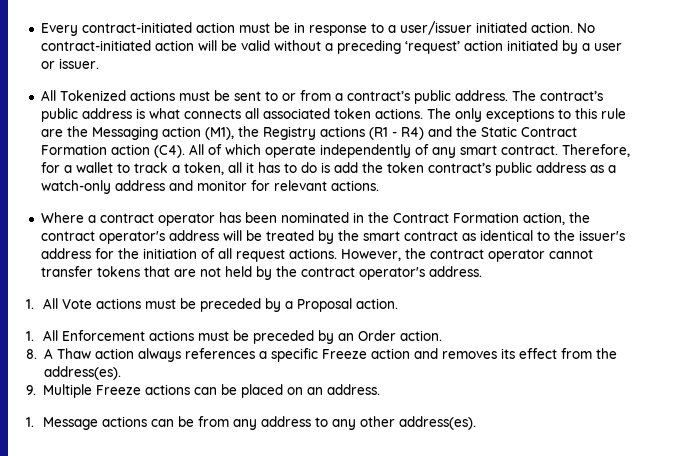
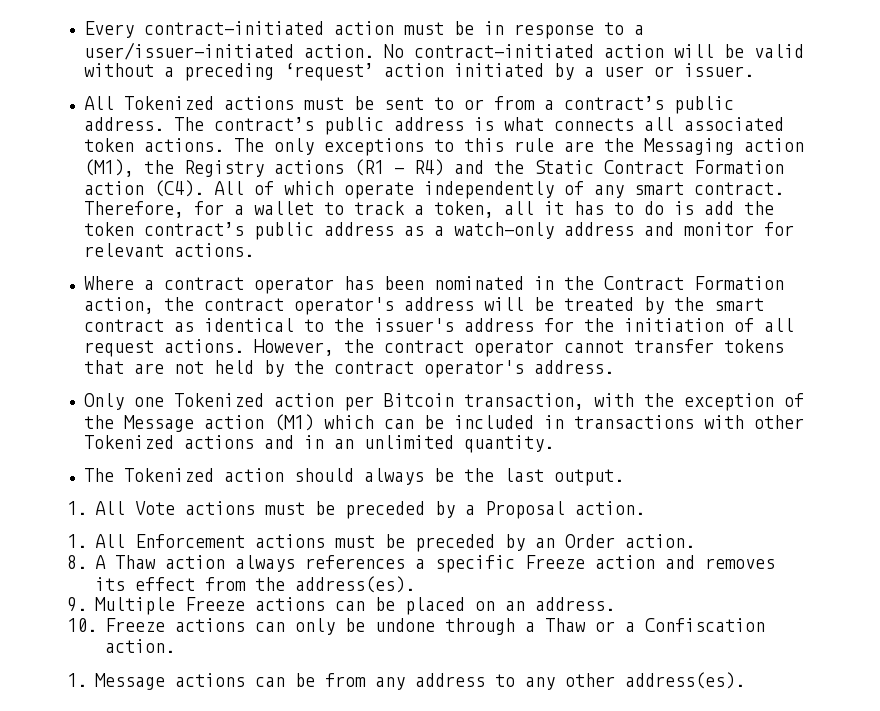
- Every contract-initiated action must be in response to a user/issuer initiated action.
+ Every contract-initiated action must be in response to a user/issuer-initiated action.
+ Only one Tokenized action per Bitcoin transaction, with the exception of the Message action (M1) which can be included in transactions with other Tokenized actions and in an unlimited quantity.
+ The Tokenized action should always be the last output.
+ 10. Freeze actions can only be undone through a Thaw or a Confiscation action.

